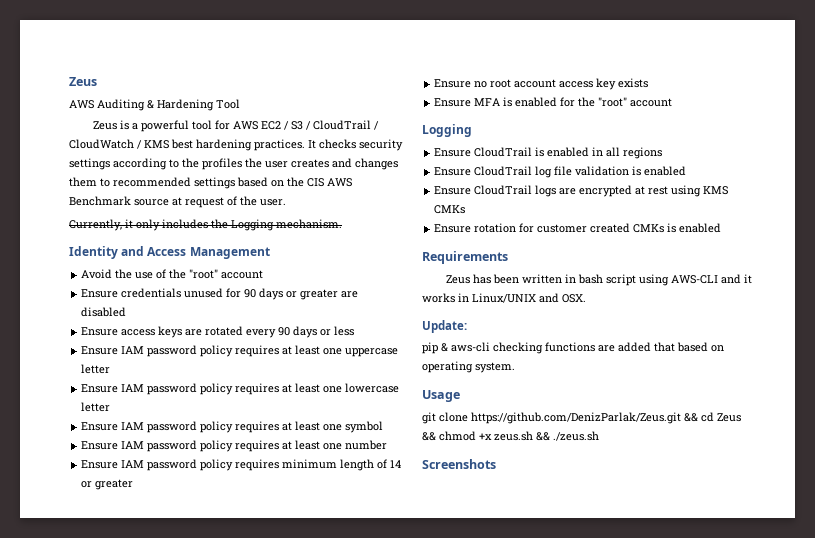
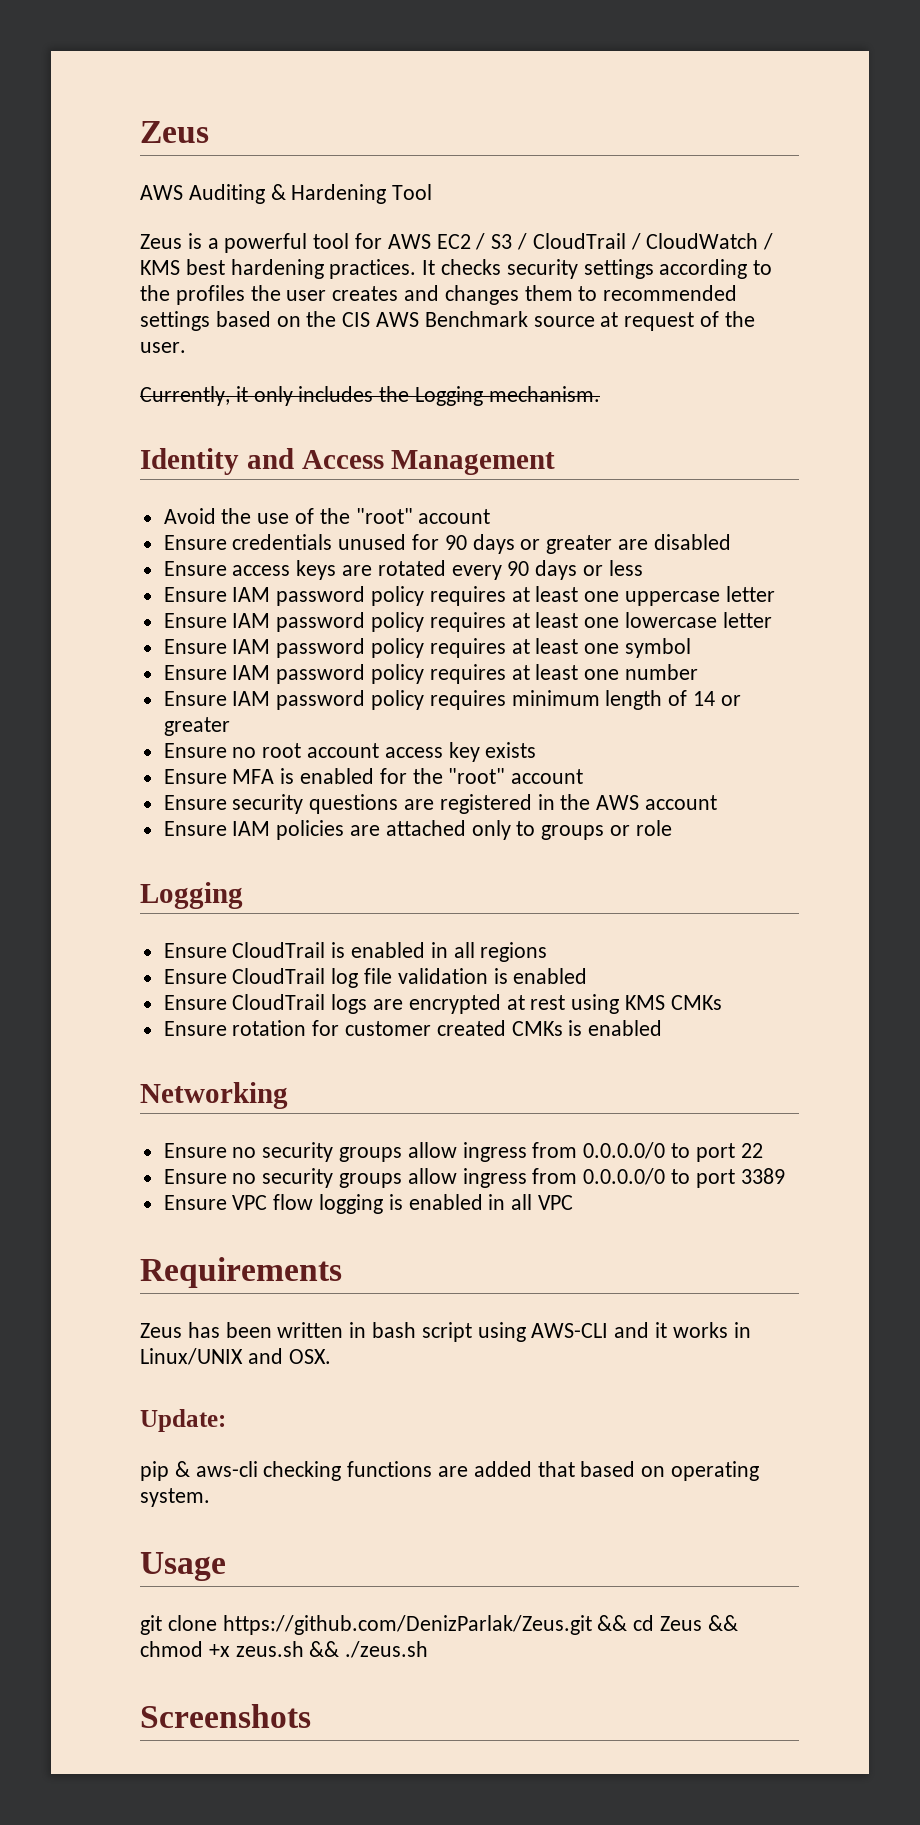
+ Ensure security questions are registered in the AWS account
+ Ensure IAM policies are attached only to groups or role
+ Networking
+ Ensure no security groups allow ingress from 0.0.0.0/0 to port 22
+ Ensure no security groups allow ingress from 0.0.0.0/0 to port 3389
+ Ensure VPC flow logging is enabled in all VPC

